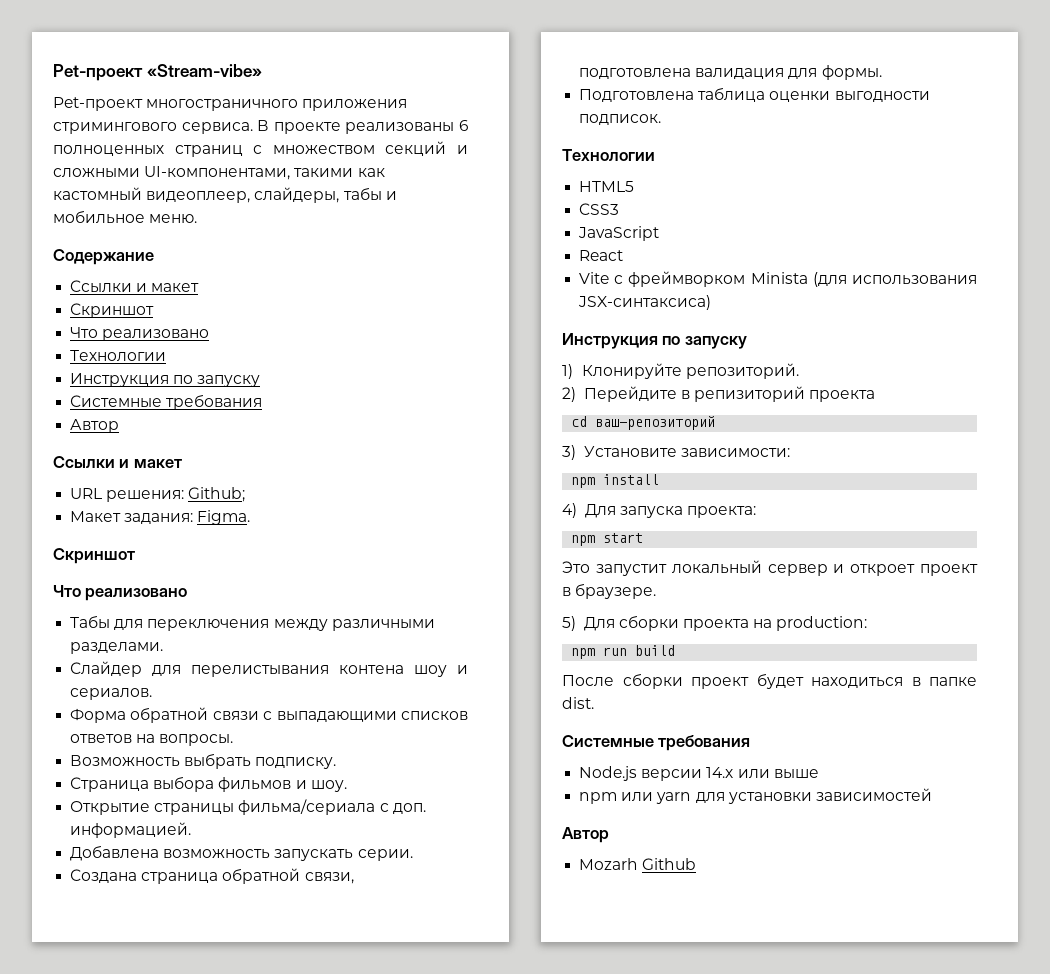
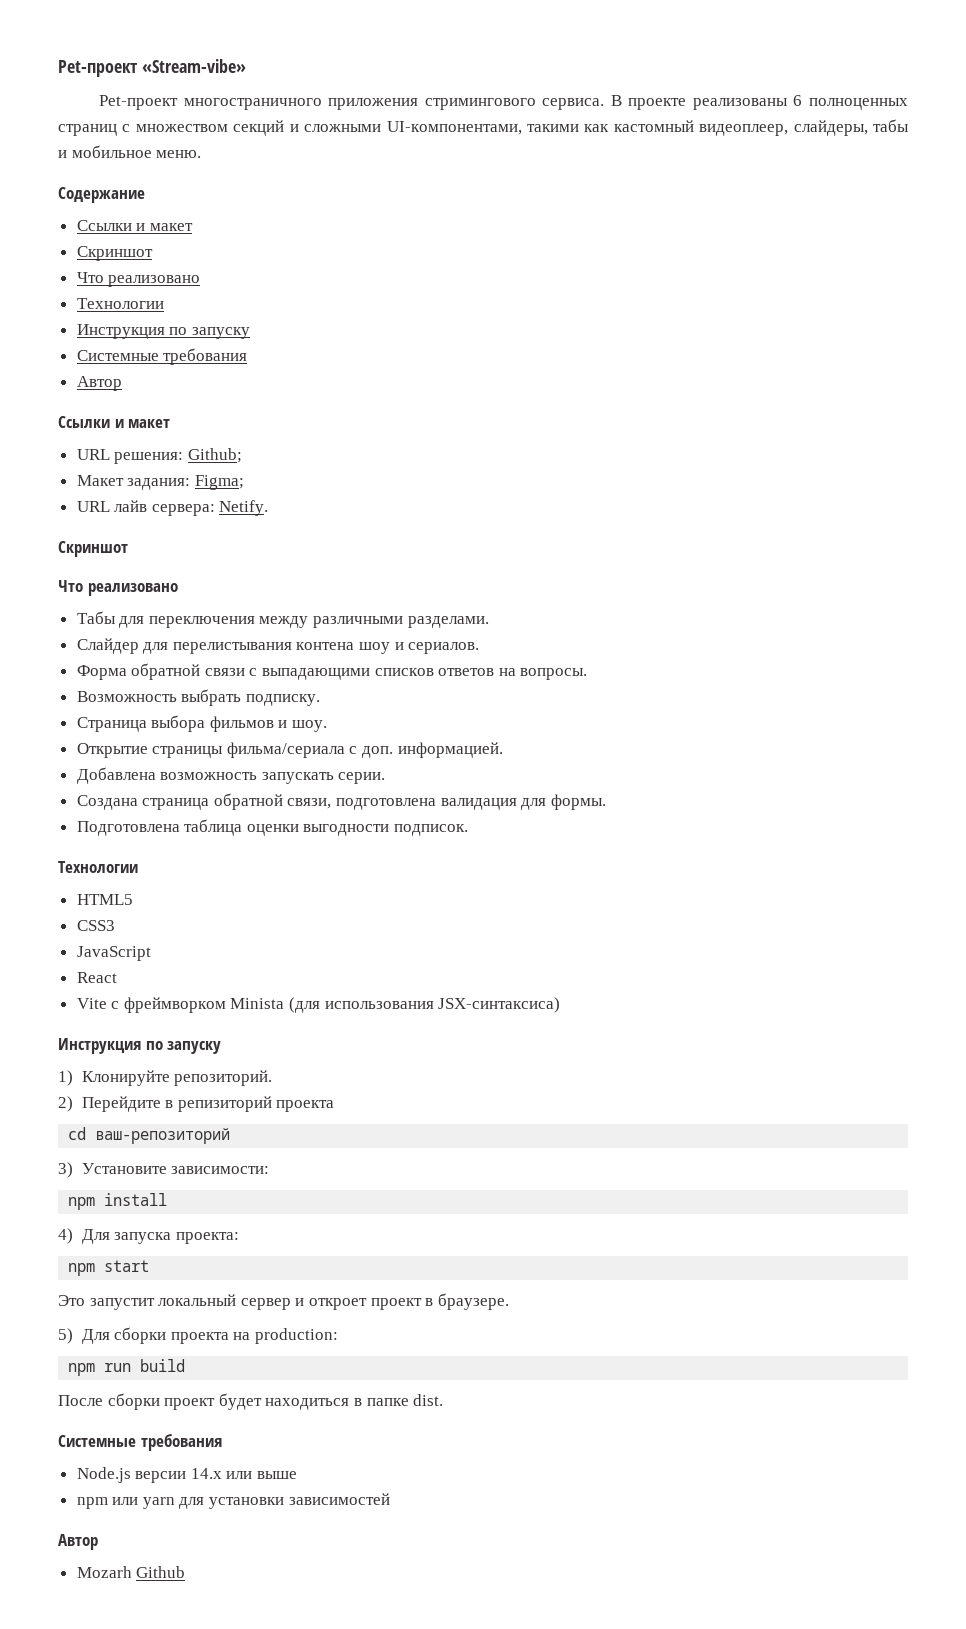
- Макет задания: Figma.
+ Макет задания: Figma;
+ URL лайв сервера: Netify.

